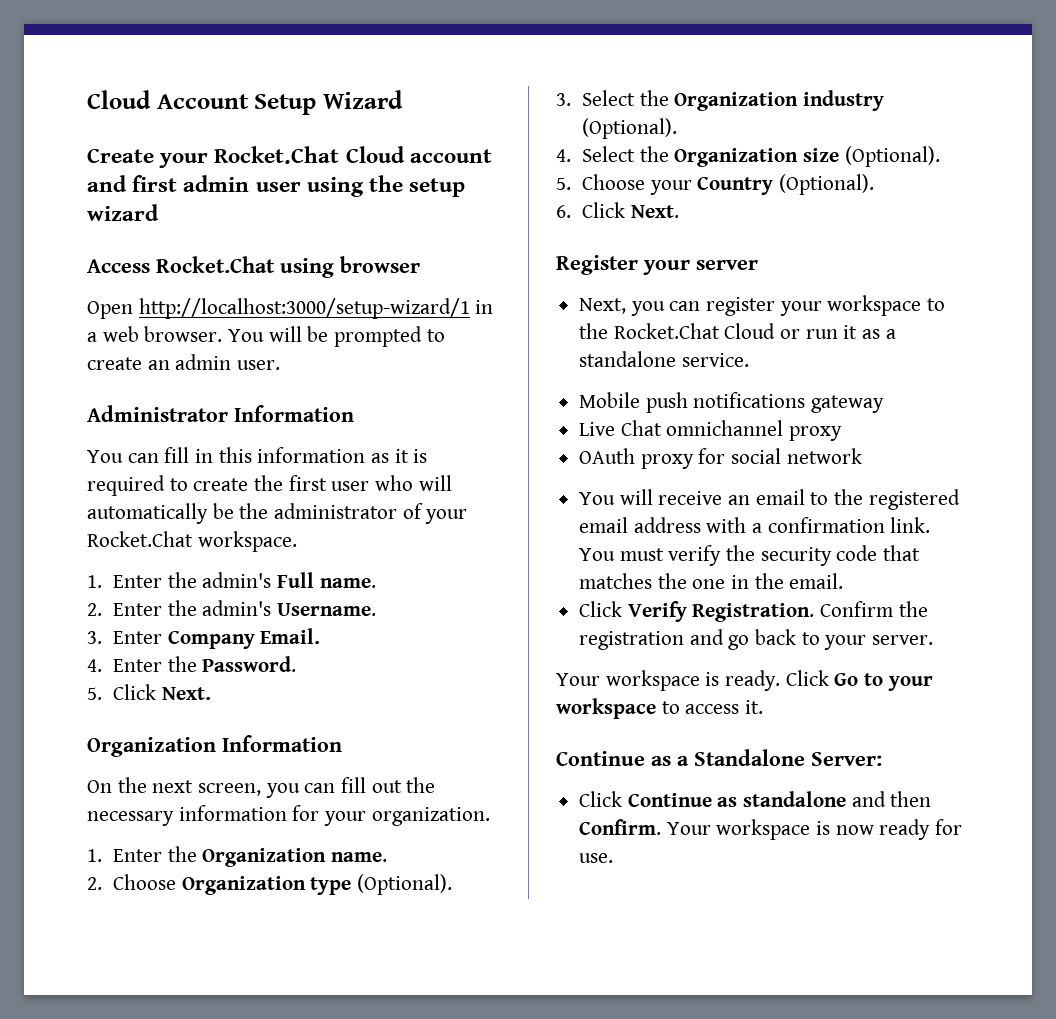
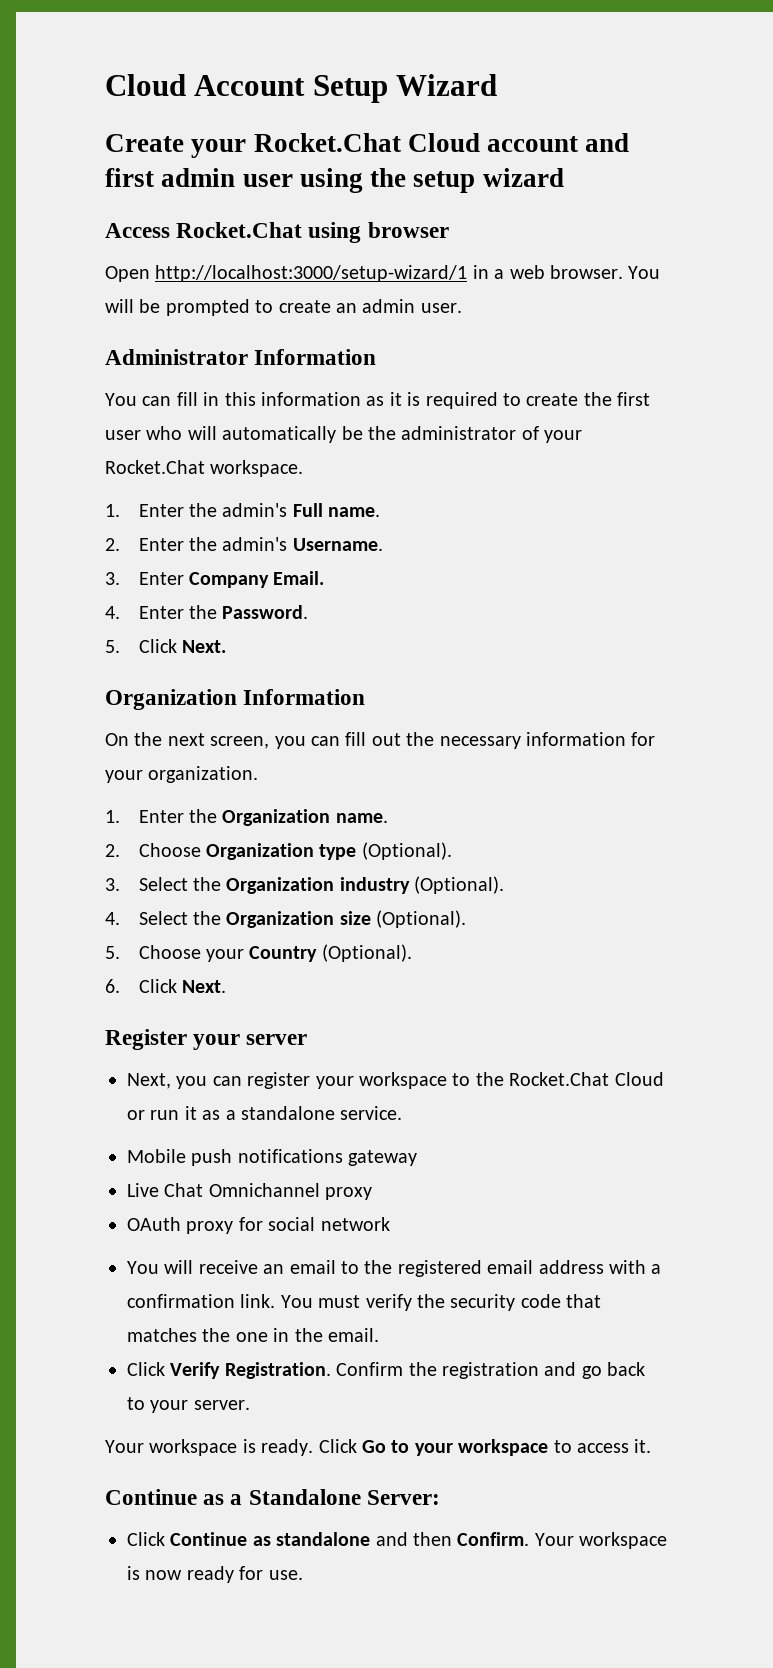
- Live Chat omnichannel proxy
+ Live Chat Omnichannel proxy

